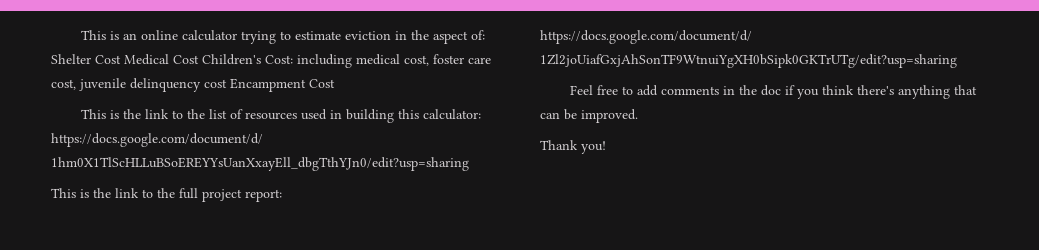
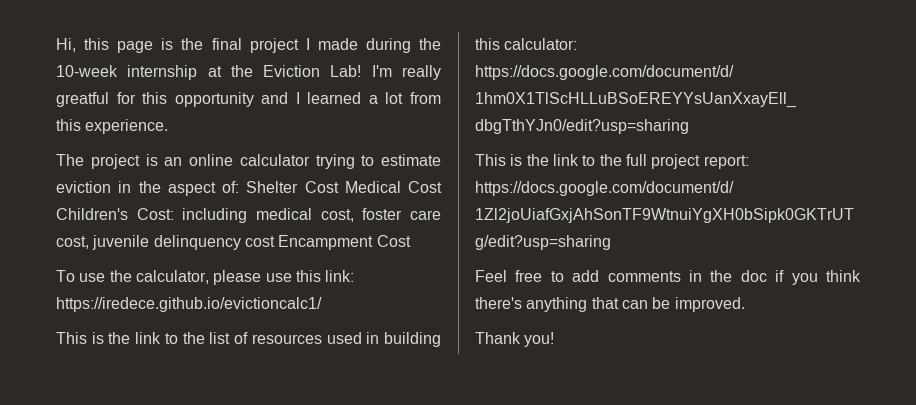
- This is an online calculator trying to estimate eviction in the aspect of: Shelter Cost Medical Cost Children's Cost: including medical cost, foster care cost, juvenile delinquency cost Encampment Cost
+ Hi, this page is the final project I made during the 10-week internship at the Eviction Lab! I'm really greatful for this opportunity and I learned a lot from this experience.
+ The project is an online calculator trying to estimate eviction in the aspect of: Shelter Cost Medical Cost Children's Cost: including medical cost, foster care cost, juvenile delinquency cost Encampment Cost
+ To use the calculator, please use this link: https://iredece.github.io/evictioncalc1/

